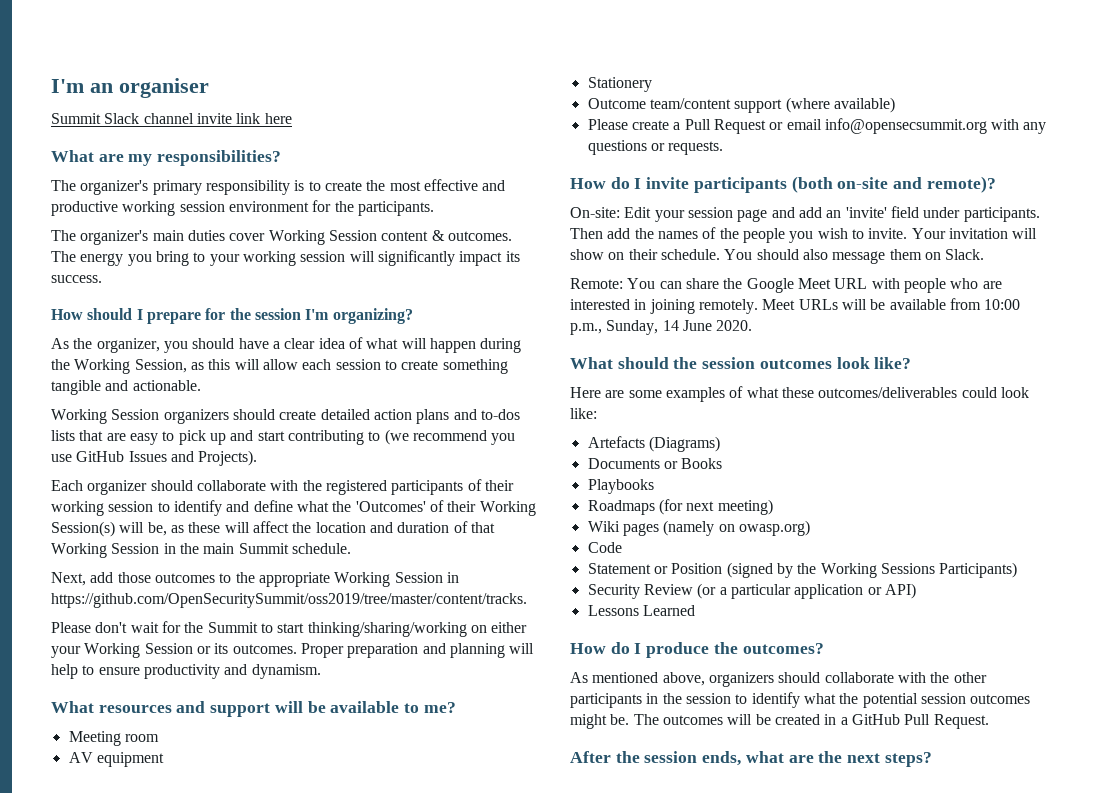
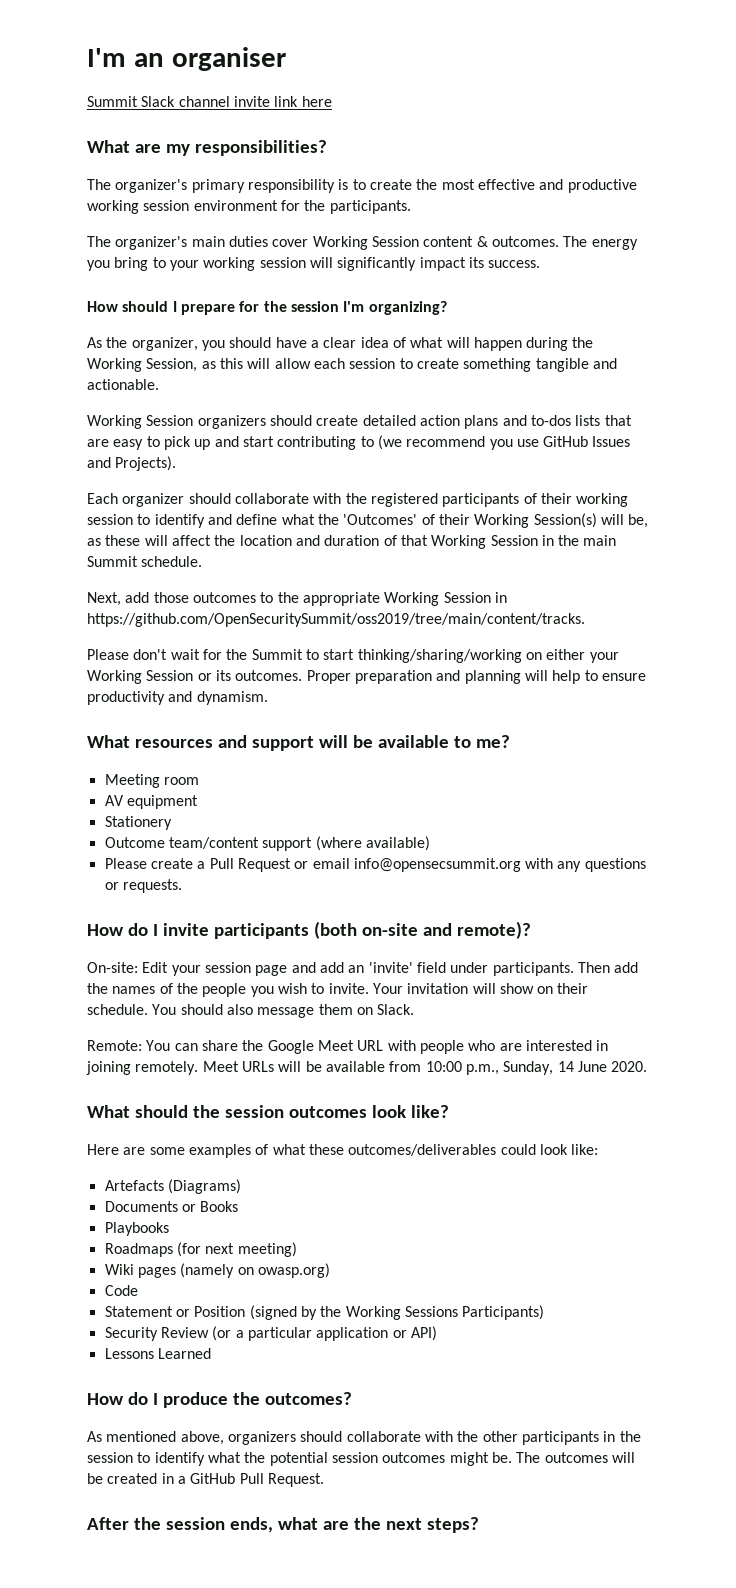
- Next, add those outcomes to the appropriate Working Session in https://github.com/OpenSecuritySummit/oss2019/tree/master/content/tracks.
+ Next, add those outcomes to the appropriate Working Session in https://github.com/OpenSecuritySummit/oss2019/tree/main/content/tracks.

